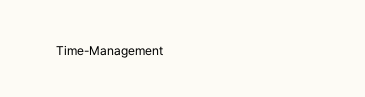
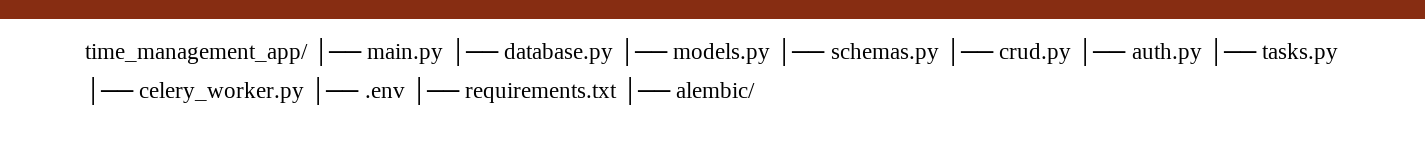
- Time-Management
+ time_management_app/ │── main.py │── database.py │── models.py │── schemas.py │── crud.py │── auth.py │── tasks.py │── celery_worker.py │── .env │── requirements.txt │── alembic/

